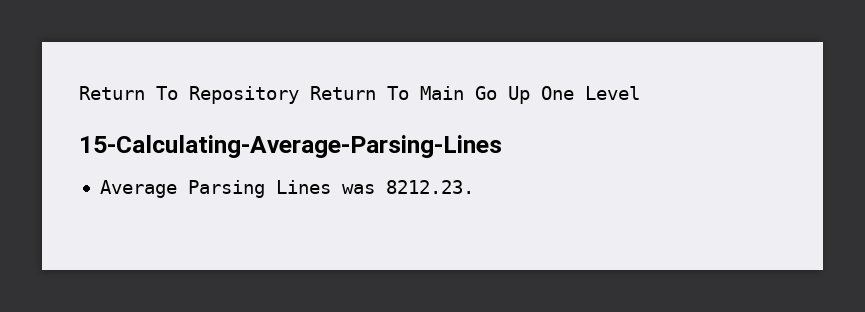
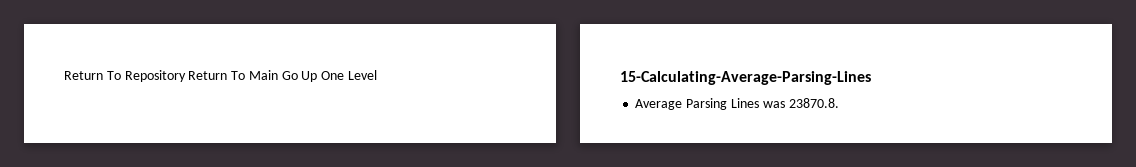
- Average Parsing Lines was 8212.23.
+ Average Parsing Lines was 23870.8.

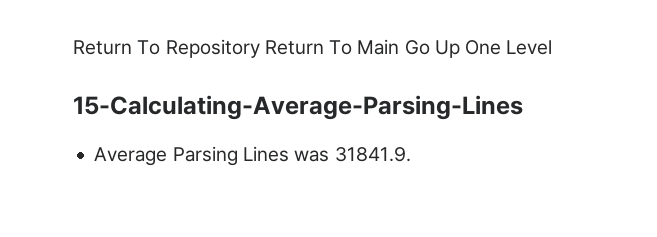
- Average Parsing Lines was 23870.8.
+ Average Parsing Lines was 31841.9.

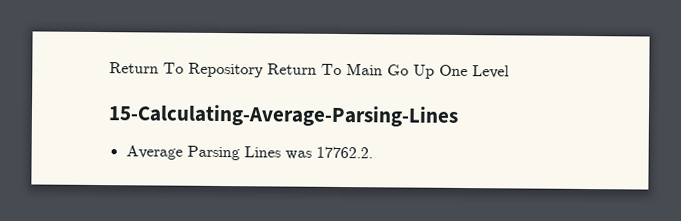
- Average Parsing Lines was 31841.9.
+ Average Parsing Lines was 17762.2.

